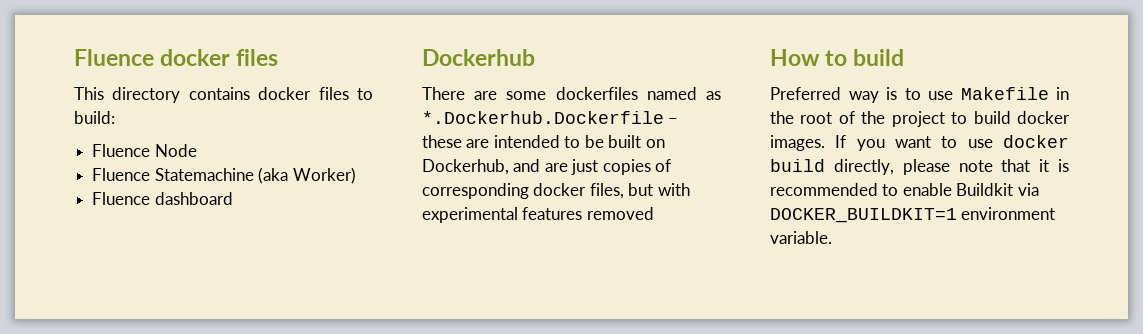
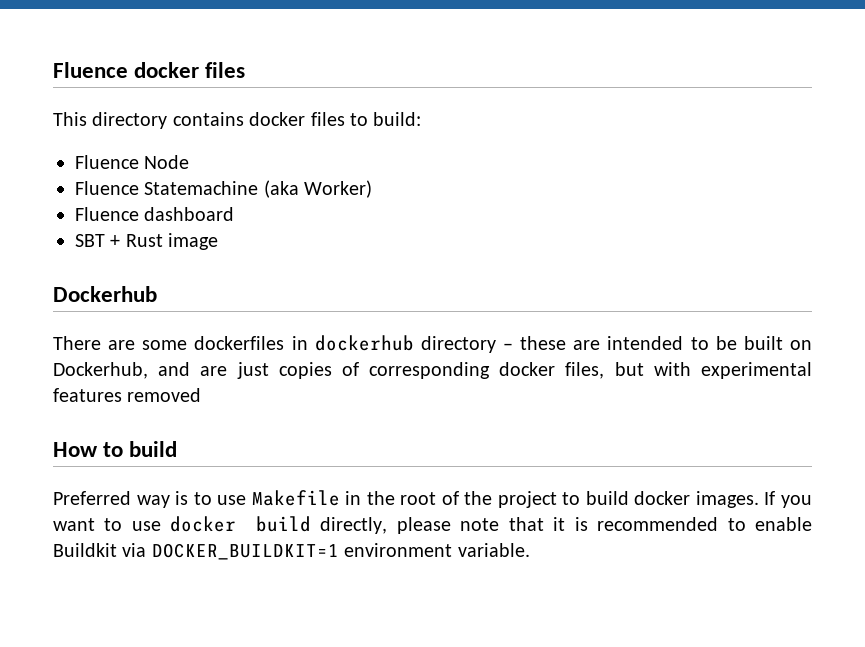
+ SBT + Rust image
- There are some dockerfiles named as *.Dockerhub.Dockerfile – these are intended to be built on Dockerhub, and are just copies of corresponding docker files, but with experimental features removed
+ There are some dockerfiles in dockerhub directory – these are intended to be built on Dockerhub, and are just copies of corresponding docker files, but with experimental features removed

